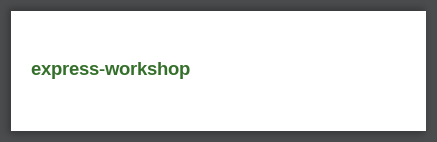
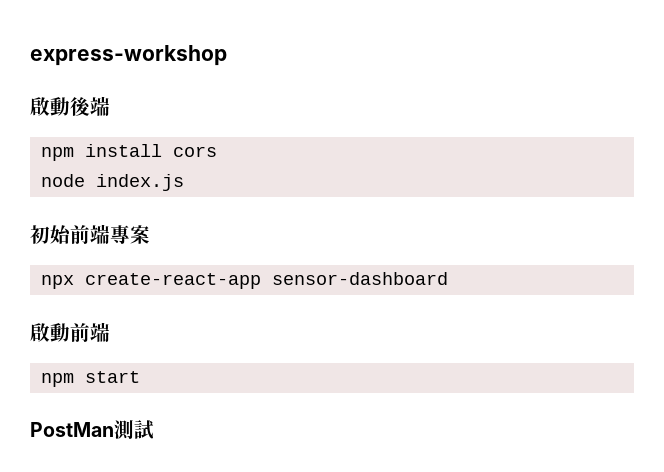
+ 啟動後端
+ npm install cors
+ node index.js
+ 初始前端專案
+ npx create-react-app sensor-dashboard
+ 啟動前端
+ npm start
+ PostMan測試

